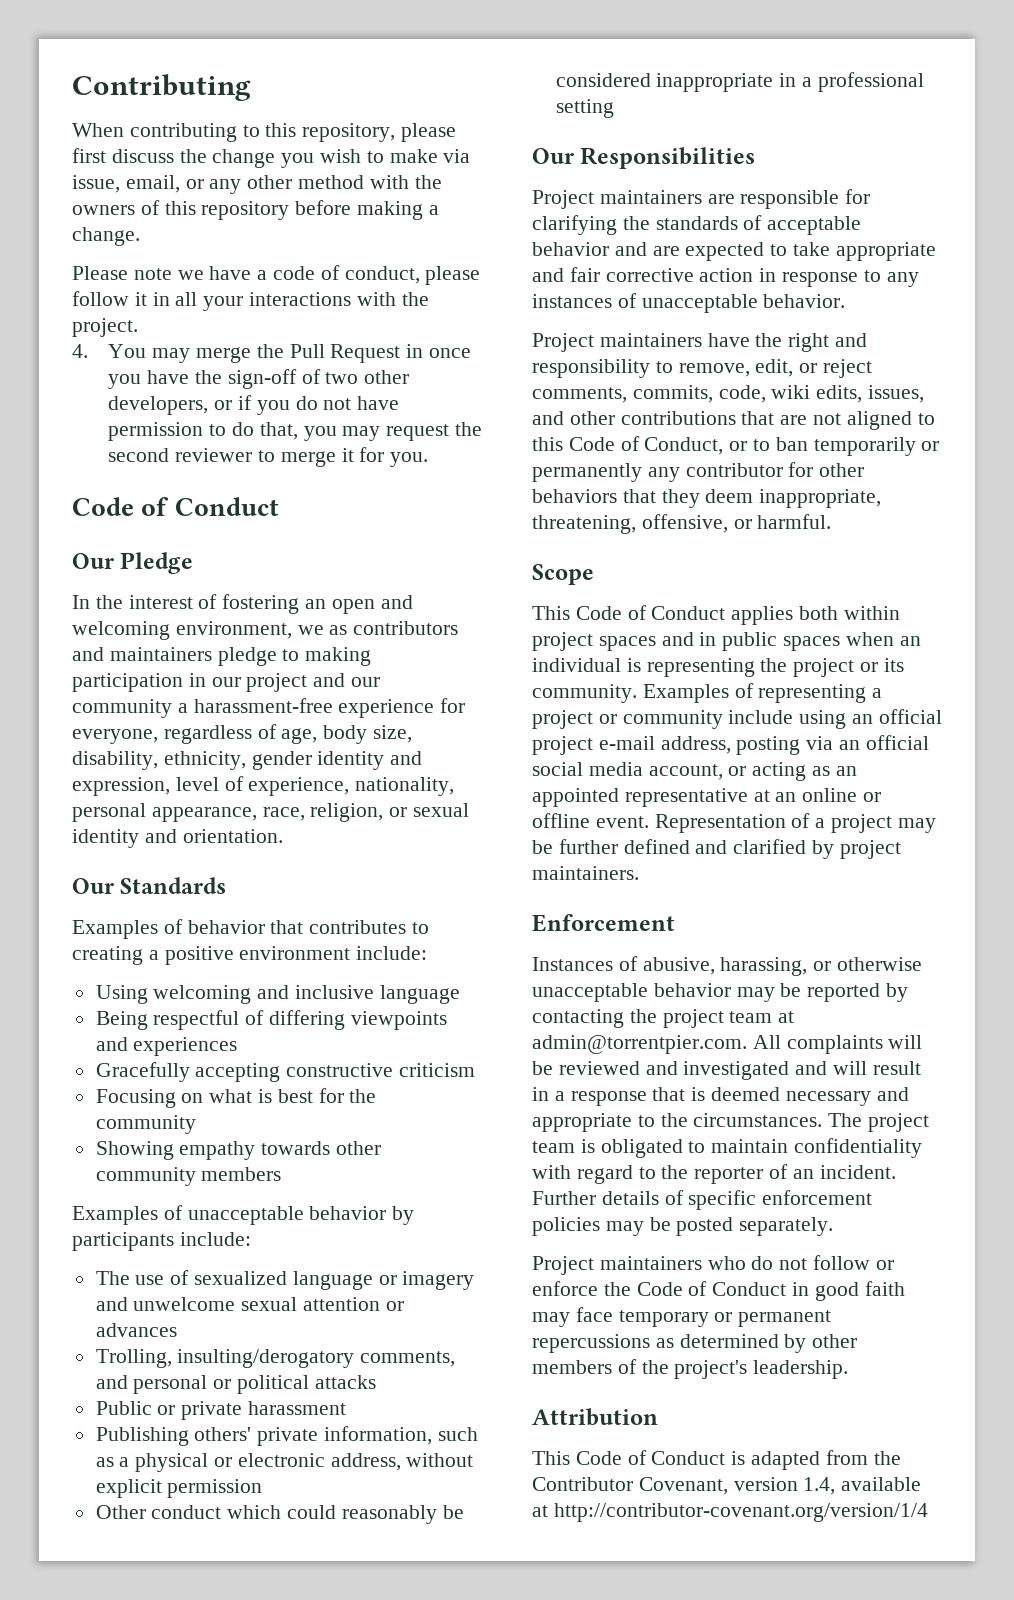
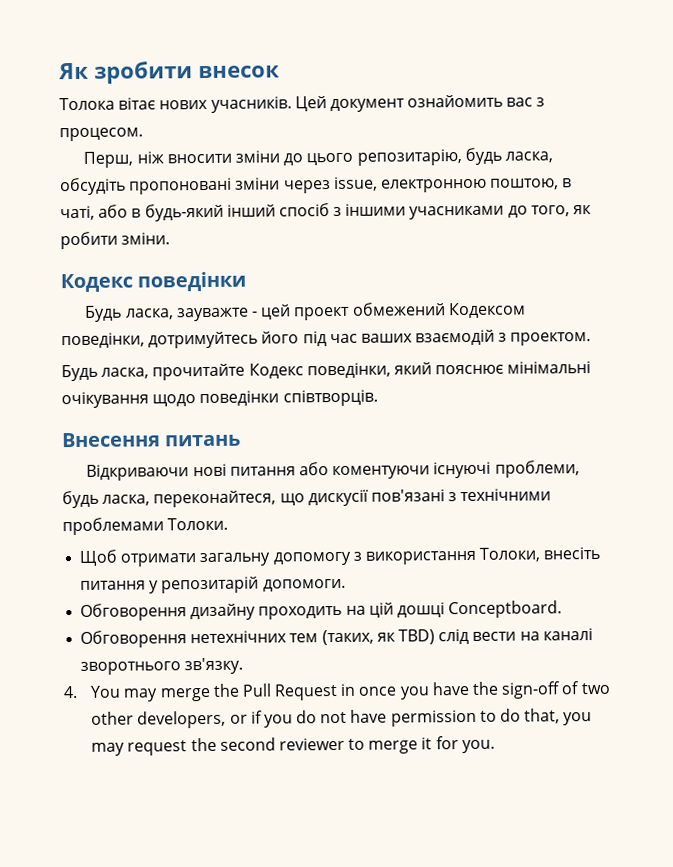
- Contributing
- When contributing to this repository, please first discuss the change you wish to make via issue, email, or any other method with the owners of this repository before making a change.
- Please note we have a code of conduct, please follow it in all your interactions with the project.
+ Як зробити внесок
+ Толока вітає нових учасників. Цей документ ознайомить вас з процесом.
+ Перш, ніж вносити зміни до цього репозитарію, будь ласка, обсудіть пропоновані зміни через issue, електронною поштою, в чаті, або в будь-який інший спосіб з іншими учасниками до того, як робити зміни.
+ Кодекс поведінки
+ Будь ласка, зауважте - цей проект обмежений Кодексом поведінки, дотримуйтесь його під час ваших взаємодій з проектом.
+ Будь ласка, прочитайте Кодекс поведінки, який пояснює мінімальні очікування щодо поведінки співтворців.
+ Внесення питань
+ Відкриваючи нові питання або коментуючи існуючі проблеми, будь ласка, переконайтеся, що дискусії пов'язані з технічними проблемами Толоки.
+ Щоб отримати загальну допомогу з використання Толоки, внесіть питання у репозитарій допомоги.
+ Обговорення дизайну проходить на цій дошці Conceptboard.
+ Обговорення нетехнічних тем (таких, як TBD) слід вести на каналі зворотнього зв'язку.
  4. You may merge the Pull Request in once you have the sign-off of two other developers, or if you do not have permission to do that, you may request the second reviewer to merge it for you.
- Code of Conduct
- Our Pledge
- In the interest of fostering an open and welcoming environment, we as contributors and maintainers pledge to making participation in our project and our community a harassment-free experience for everyone, regardless of age, body size, disability, ethnicity, gender identity and expression, level of experience, nationality, personal appearance, race, religion, or sexual identity and orientation.
- Our Standards
- Examples of behavior that contributes to creating a positive environment include:
- Using welcoming and inclusive language
- Being respectful of differing viewpoints and experiences
- Gracefully accepting constructive criticism
- Focusing on what is best for the community
- Showing empathy towards other community members
- Examples of unacceptable behavior by participants include:
- The use of sexualized language or imagery and unwelcome sexual attention or advances
- Trolling, insulting/derogatory comments, and personal or political attacks
- Public or private harassment
- Publishing others' private information, such as a physical or electronic address, without explicit permission
- Other conduct which could reasonably be considered inappropriate in a professional setting
- Our Responsibilities
- Project maintainers are responsible for clarifying the standards of acceptable behavior and are expected to take appropriate and fair corrective action in response to any instances of unacceptable behavior.
- Project maintainers have the right and responsibility to remove, edit, or reject comments, commits, code, wiki edits, issues, and other contributions that are not aligned to this Code of Conduct, or to ban temporarily or permanently any contributor for other behaviors that they deem inappropriate, threatening, offensive, or harmful.
- Scope
- This Code of Conduct applies both within project spaces and in public spaces when an individual is representing the project or its community. Examples of representing a project or community include using an official project e-mail address, posting via an official social media account, or acting as an appointed representative at an online or offline event. Representation of a project may be further defined and clarified by project maintainers.
- Enforcement
- Instances of abusive, harassing, or otherwise unacceptable behavior may be reported by contacting the project team at admin@torrentpier.com. All complaints will be reviewed and investigated and will result in a response that is deemed necessary and appropriate to the circumstances. The project team is obligated to maintain confidentiality with regard to the reporter of an incident. Further details of specific enforcement policies may be posted separately.
- Project maintainers who do not follow or enforce the Code of Conduct in good faith may face temporary or permanent repercussions as determined by other members of the project's leadership.
- Attribution
- This Code of Conduct is adapted from the Contributor Covenant, version 1.4, available at http://contributor-covenant.org/version/1/4

